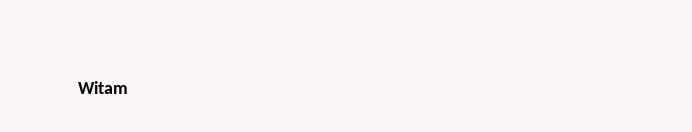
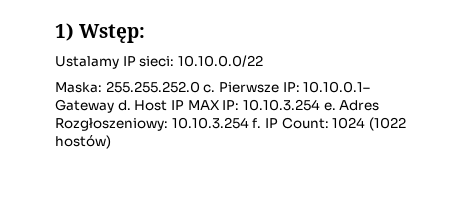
- Witam
+ 1) Wstęp:
+ Ustalamy IP sieci: 10.10.0.0/22
+ Maska: 255.255.252.0 c. Pierwsze IP: 10.10.0.1– Gateway d. Host IP MAX IP: 10.10.3.254 e. Adres Rozgłoszeniowy: 10.10.3.254 f. IP Count: 1024 (1022 hostów)

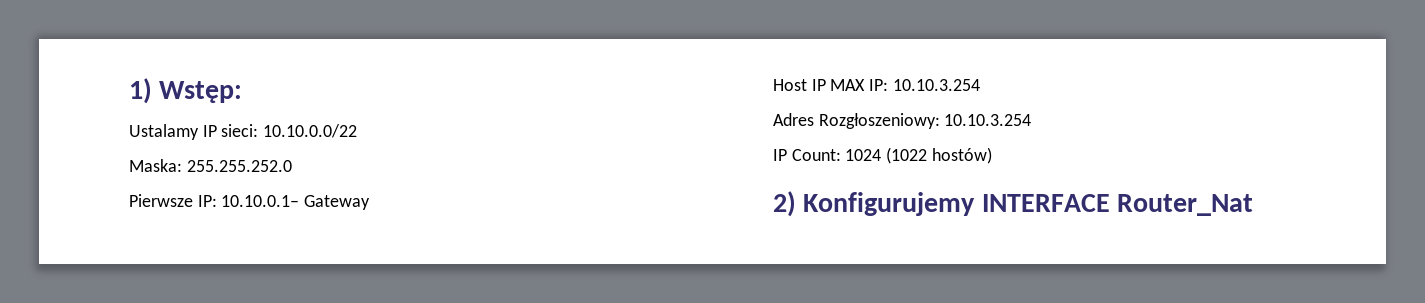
- Maska: 255.255.252.0 c. Pierwsze IP: 10.10.0.1– Gateway d. Host IP MAX IP: 10.10.3.254 e. Adres Rozgłoszeniowy: 10.10.3.254 f. IP Count: 1024 (1022 hostów)
+ Maska: 255.255.252.0
+ Pierwsze IP: 10.10.0.1– Gateway
+ Host IP MAX IP: 10.10.3.254
+ Adres Rozgłoszeniowy: 10.10.3.254
+ IP Count: 1024 (1022 hostów)
+ 2) Konfigurujemy INTERFACE Router_Nat

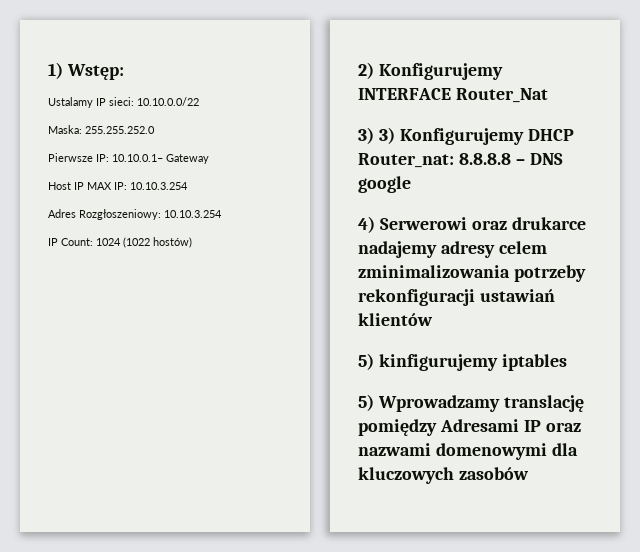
+ 3) 3) Konfigurujemy DHCP Router_nat: 8.8.8.8 – DNS google
+ 4) Serwerowi oraz drukarce nadajemy adresy celem zminimalizowania potrzeby rekonfiguracji ustawiań klientów
+ 5) kinfigurujemy iptables
+ 5) Wprowadzamy translację pomiędzy Adresami IP oraz nazwami domenowymi dla kluczowych zasobów

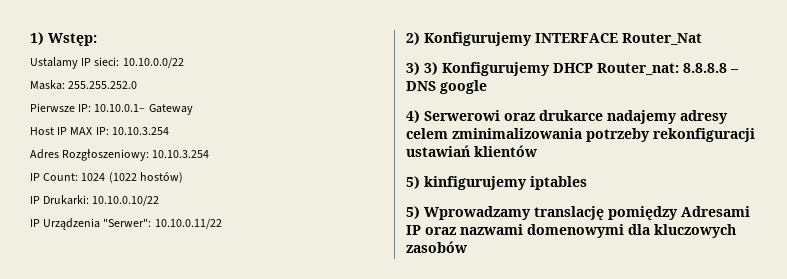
+ IP Drukarki: 10.10.0.10/22
+ IP Urządzenia "Serwer": 10.10.0.11/22

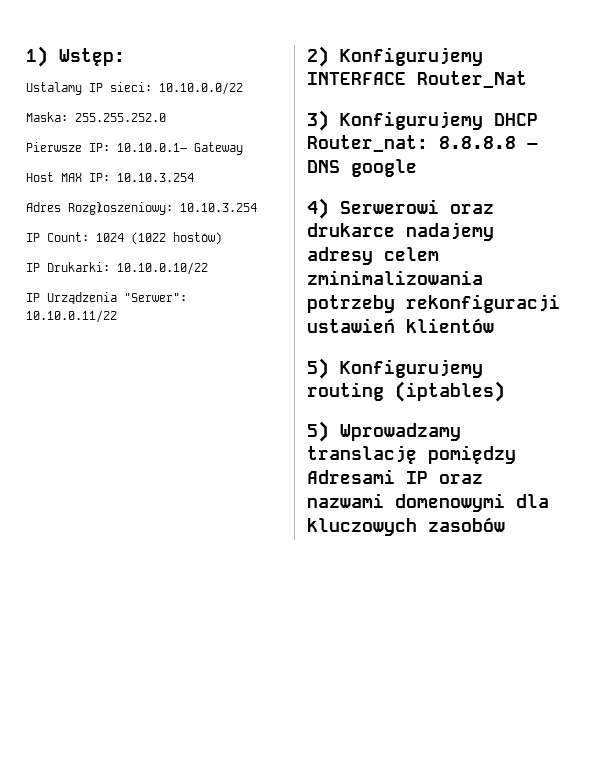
- Host IP MAX IP: 10.10.3.254
+ Host MAX IP: 10.10.3.254
- 3) 3) Konfigurujemy DHCP Router_nat: 8.8.8.8 – DNS google
+ 3) Konfigurujemy DHCP Router_nat: 8.8.8.8 – DNS google
- 4) Serwerowi oraz drukarce nadajemy adresy celem zminimalizowania potrzeby rekonfiguracji ustawiań klientów
+ 4) Serwerowi oraz drukarce nadajemy adresy celem zminimalizowania potrzeby rekonfiguracji ustawień klientów
- 5) kinfigurujemy iptables
+ 5) Konfigurujemy routing (iptables)

